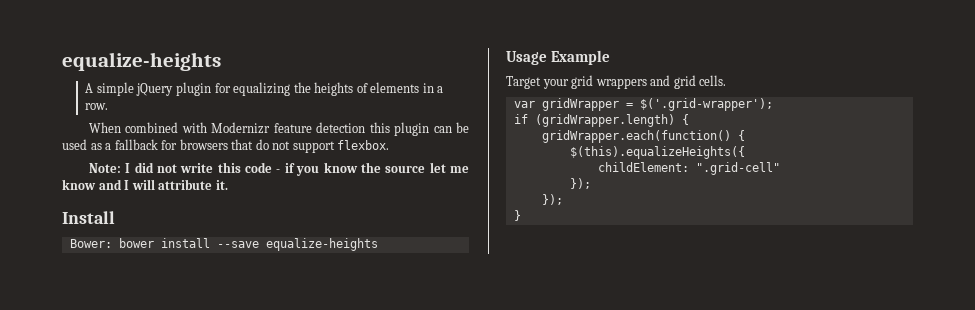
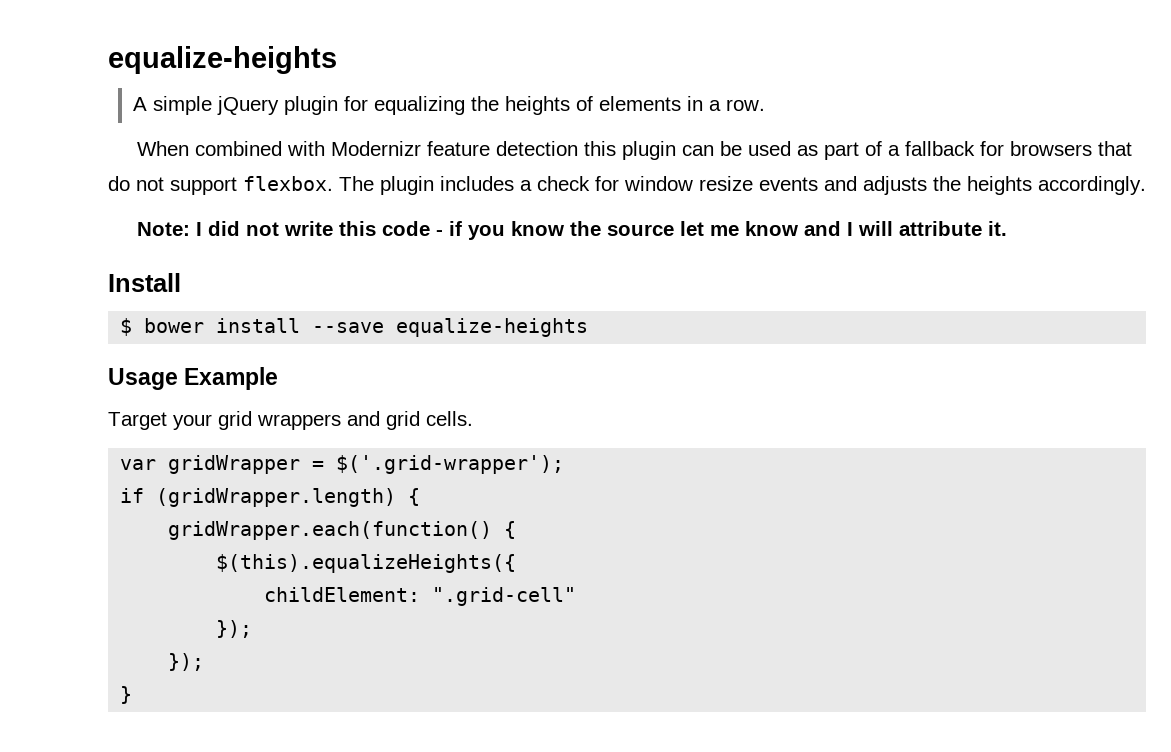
- When combined with Modernizr feature detection this plugin can be used as a fallback for browsers that do not support flexbox.
+ When combined with Modernizr feature detection this plugin can be used as part of a fallback for browsers that do not support flexbox. The plugin includes a check for window resize events and adjusts the heights accordingly.
- Bower: bower install --save equalize-heights
+ $ bower install --save equalize-heights

